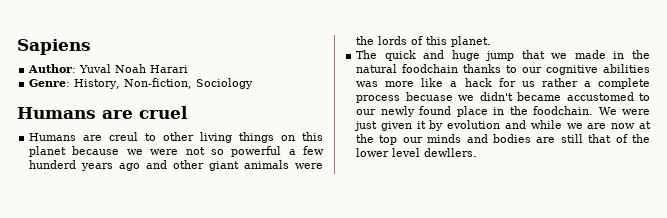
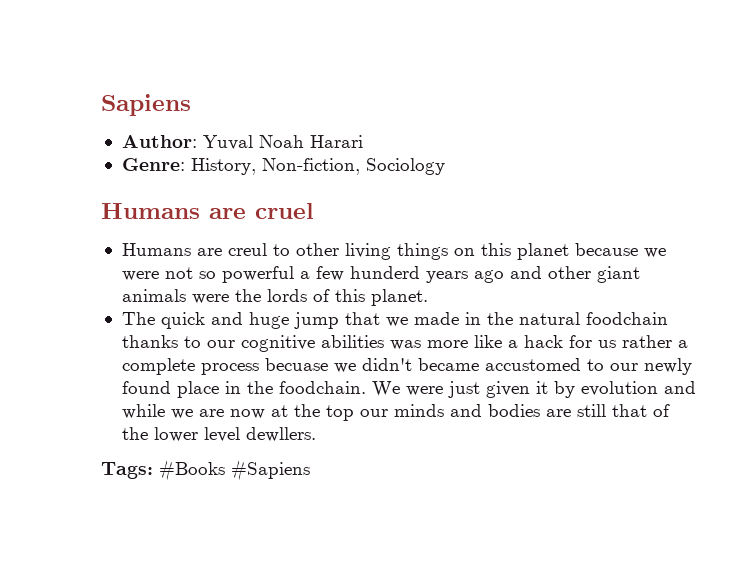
+ Tags: #Books #Sapiens

